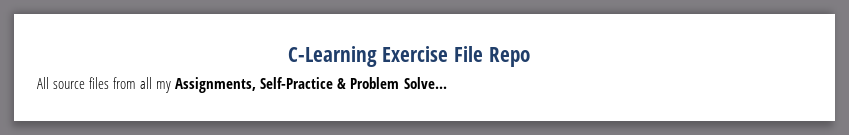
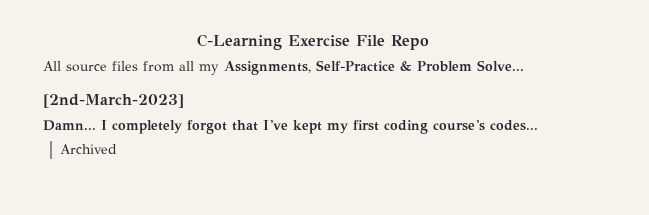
+ [2nd-March-2023]
+ Damn... I completely forgot that I've kept my first coding course's codes...
+ Archived

